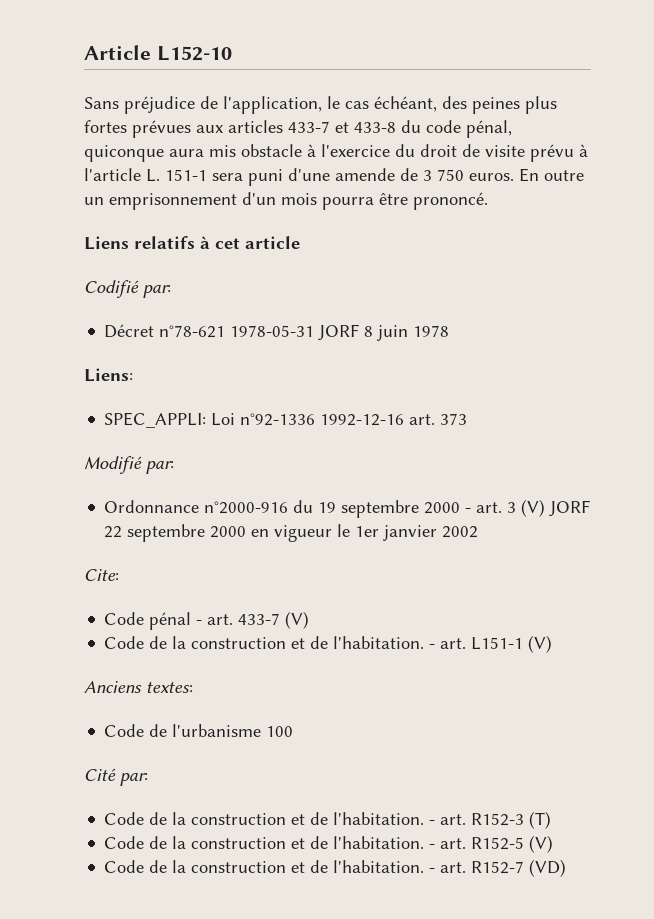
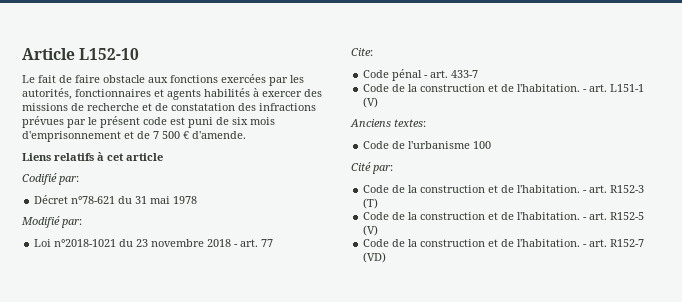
- Sans préjudice de l'application, le cas échéant, des peines plus fortes prévues aux articles 433-7 et 433-8 du code pénal, quiconque aura mis obstacle à l'exercice du droit de visite prévu à l'article L. 151-1 sera puni d'une amende de 3 750 euros. En outre un emprisonnement d'un mois pourra être prononcé.
+ Le fait de faire obstacle aux fonctions exercées par les autorités, fonctionnaires et agents habilités à exercer des missions de recherche et de constatation des infractions prévues par le présent code est puni de six mois d'emprisonnement et de 7 500 € d'amende.
- Décret n°78-621 1978-05-31 JORF 8 juin 1978
- Liens:
- SPEC_APPLI: Loi n°92-1336 1992-12-16 art. 373
+ Décret n°78-621 du 31 mai 1978
  Modifié par:
- Ordonnance n°2000-916 du 19 septembre 2000 - art. 3 (V) JORF 22 septembre 2000 en vigueur le 1er janvier 2002
+ Loi n°2018-1021 du 23 novembre 2018 - art. 77
- Code pénal - art. 433-7 (V)
+ Code pénal - art. 433-7

